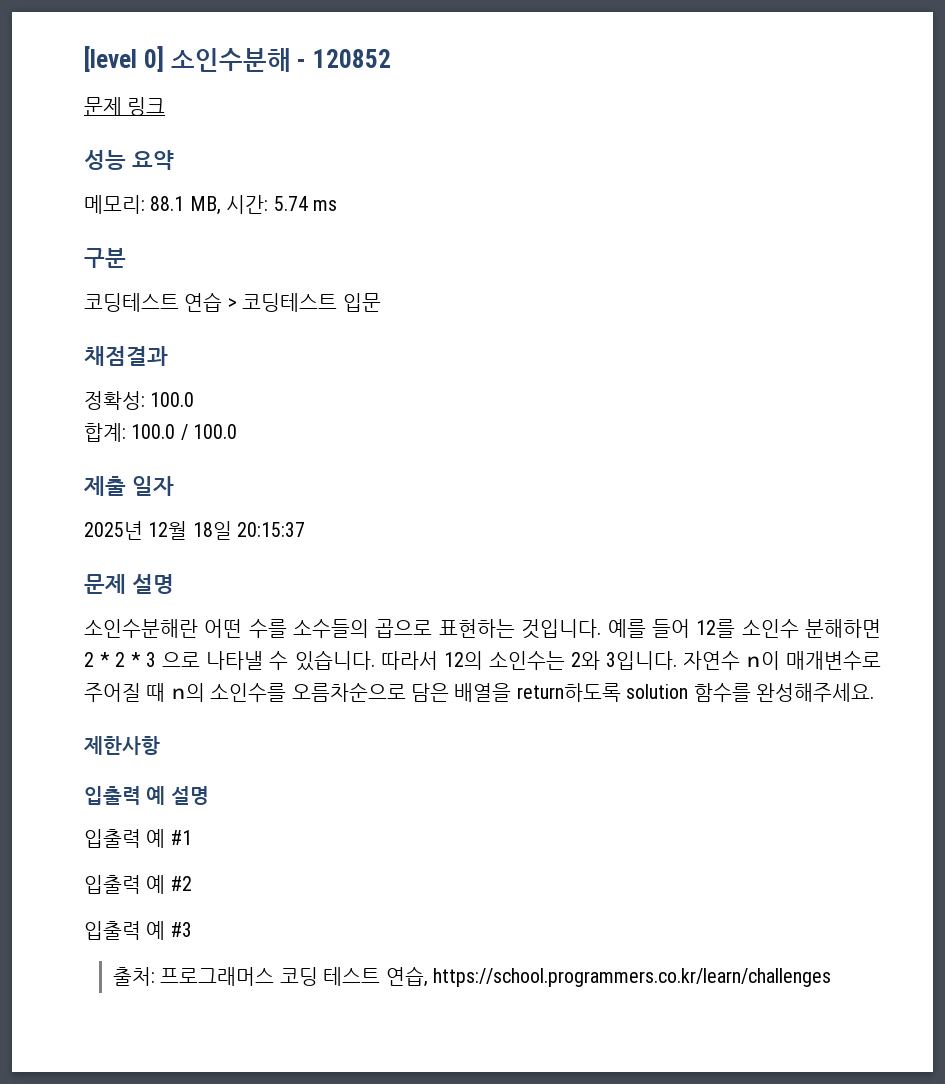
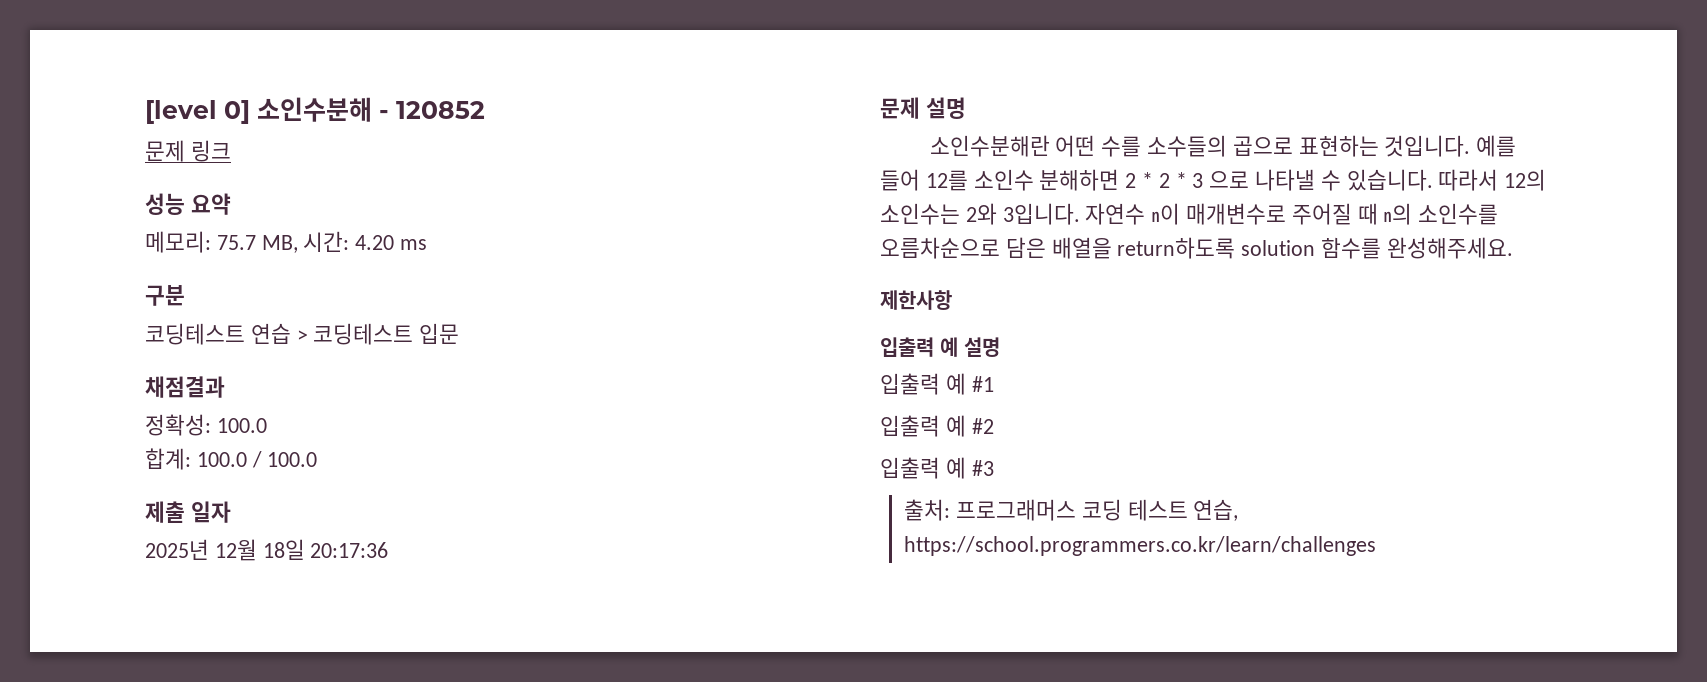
- 메모리: 88.1 MB, 시간: 5.74 ms
+ 메모리: 75.7 MB, 시간: 4.20 ms
- 2025년 12월 18일 20:15:37
+ 2025년 12월 18일 20:17:36

